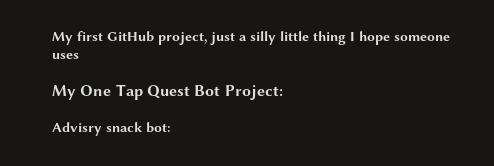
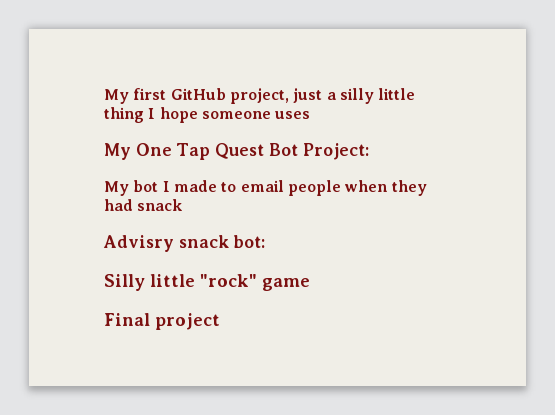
+ My bot I made to email people when they had snack
  Advisry snack bot:
+ Silly little "rock" game
+ Final project

